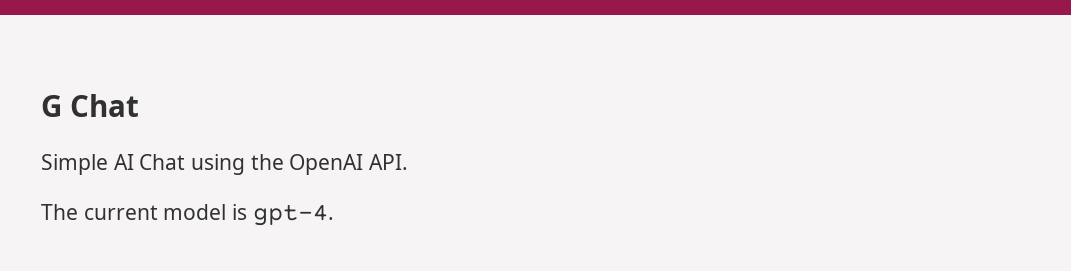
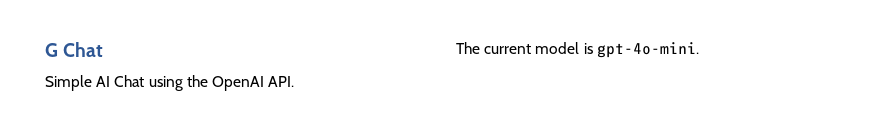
- The current model is gpt-4.
+ The current model is gpt-4o-mini.

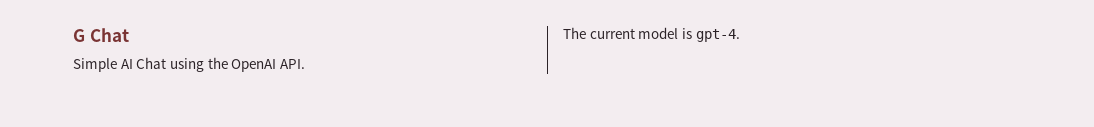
- The current model is gpt-4o-mini.
+ The current model is gpt-4.

